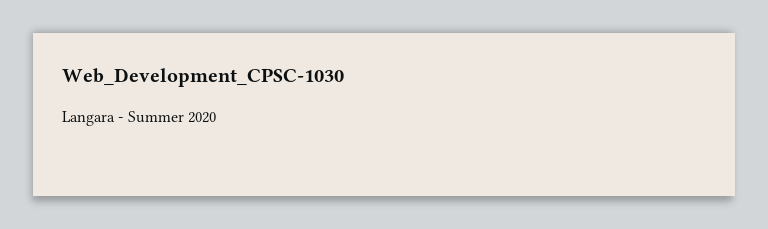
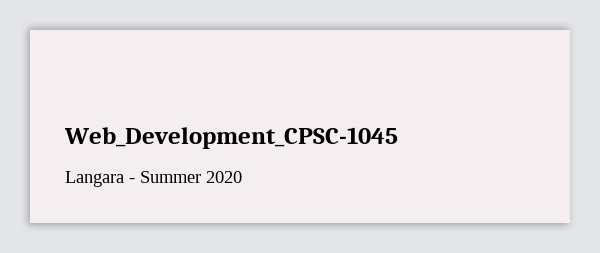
- Web_Development_CPSC-1030
+ Web_Development_CPSC-1045

